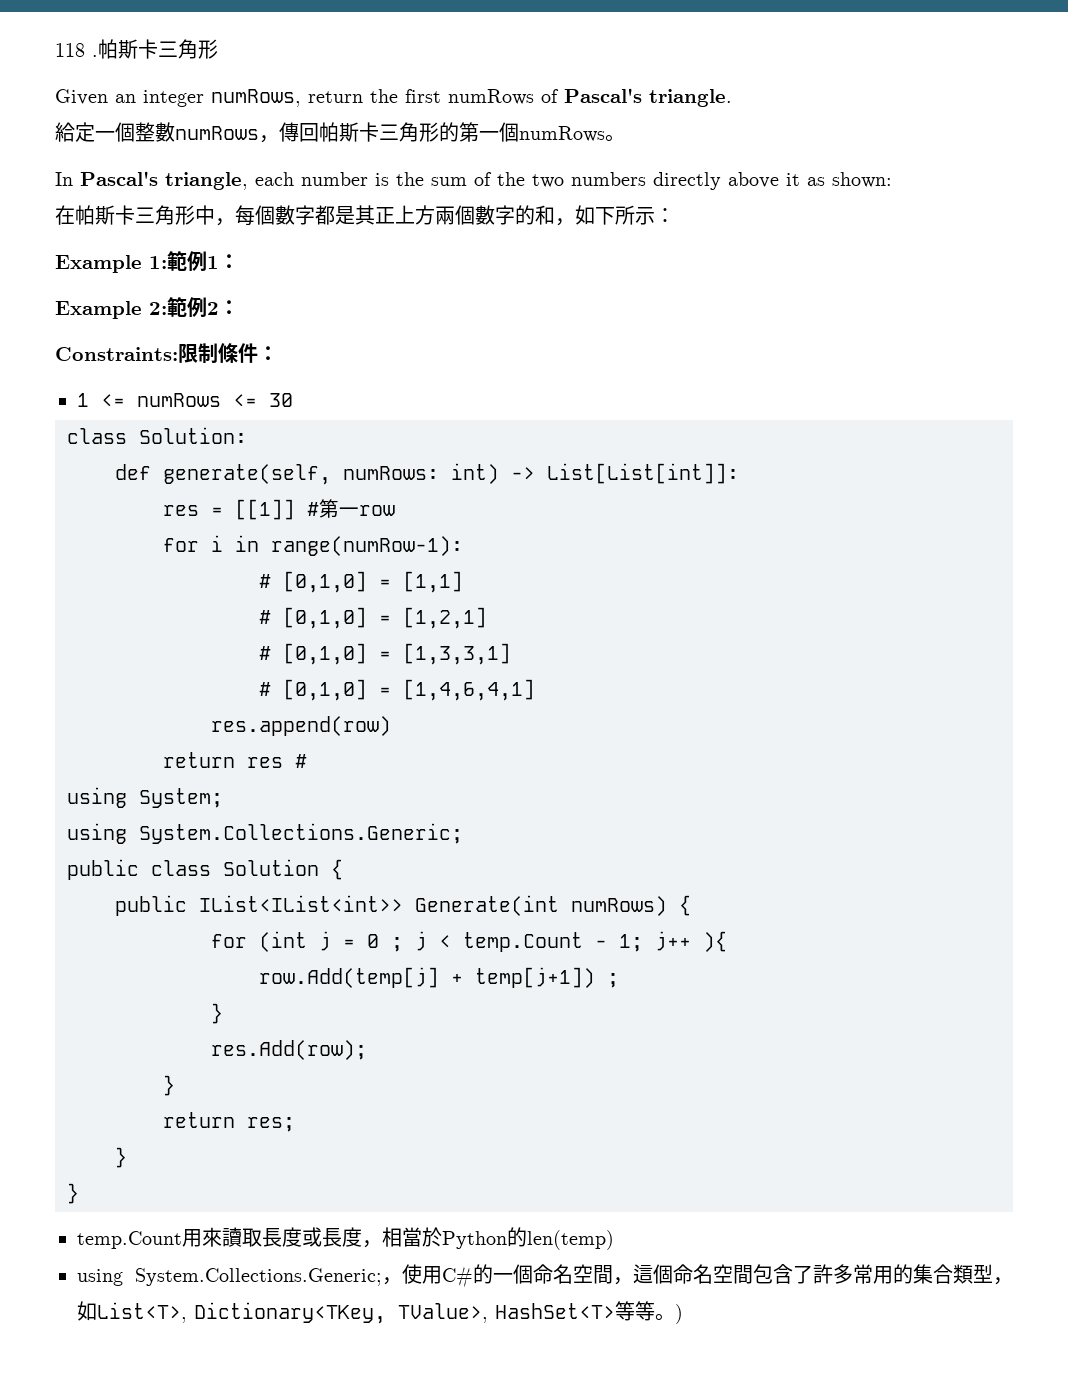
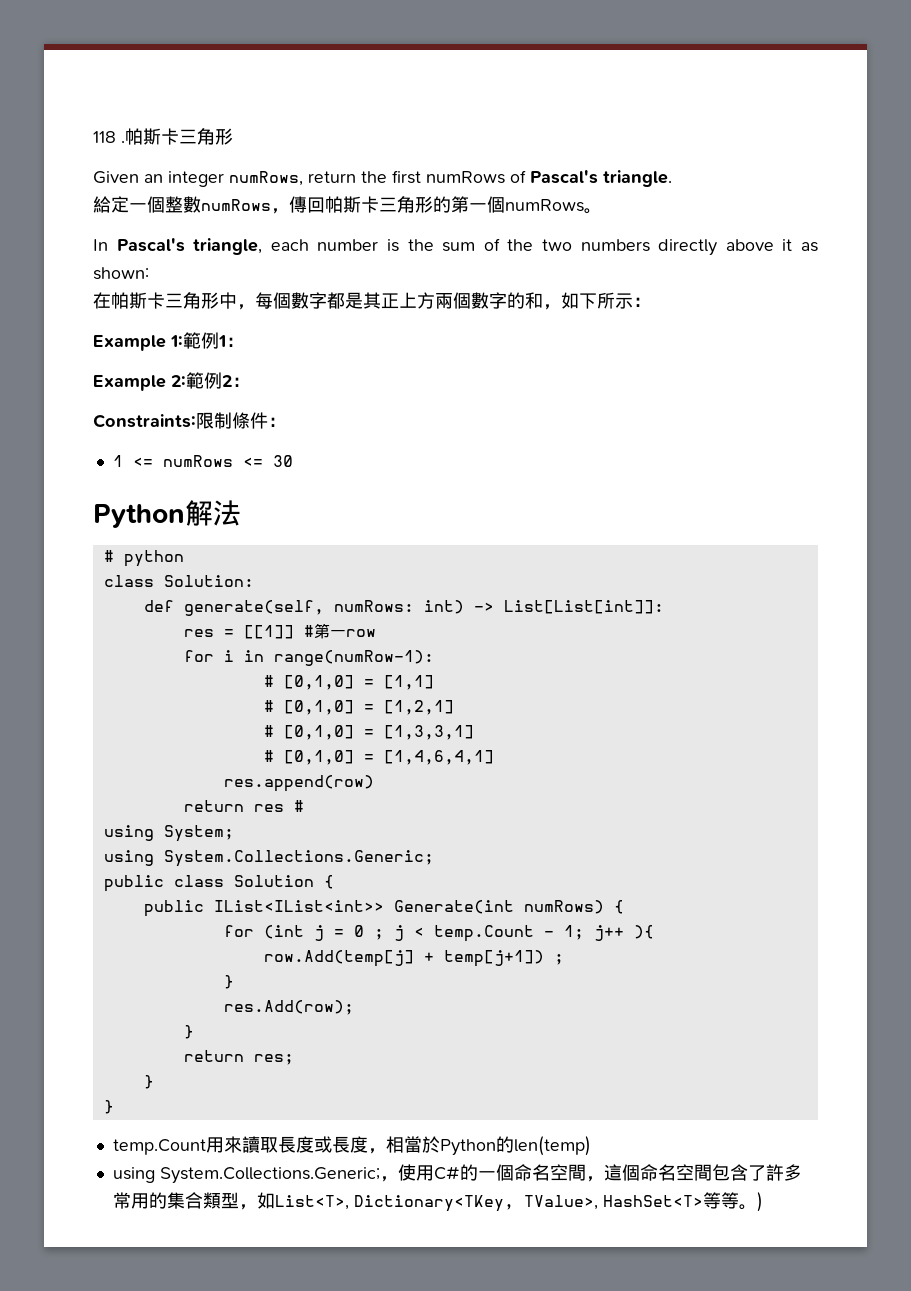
+ Python解法
+ # python

